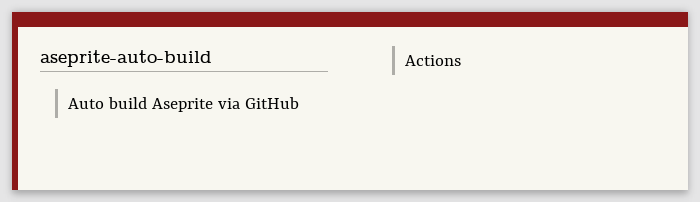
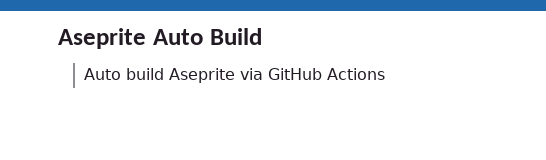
- aseprite-auto-build
+ Aseprite Auto Build

